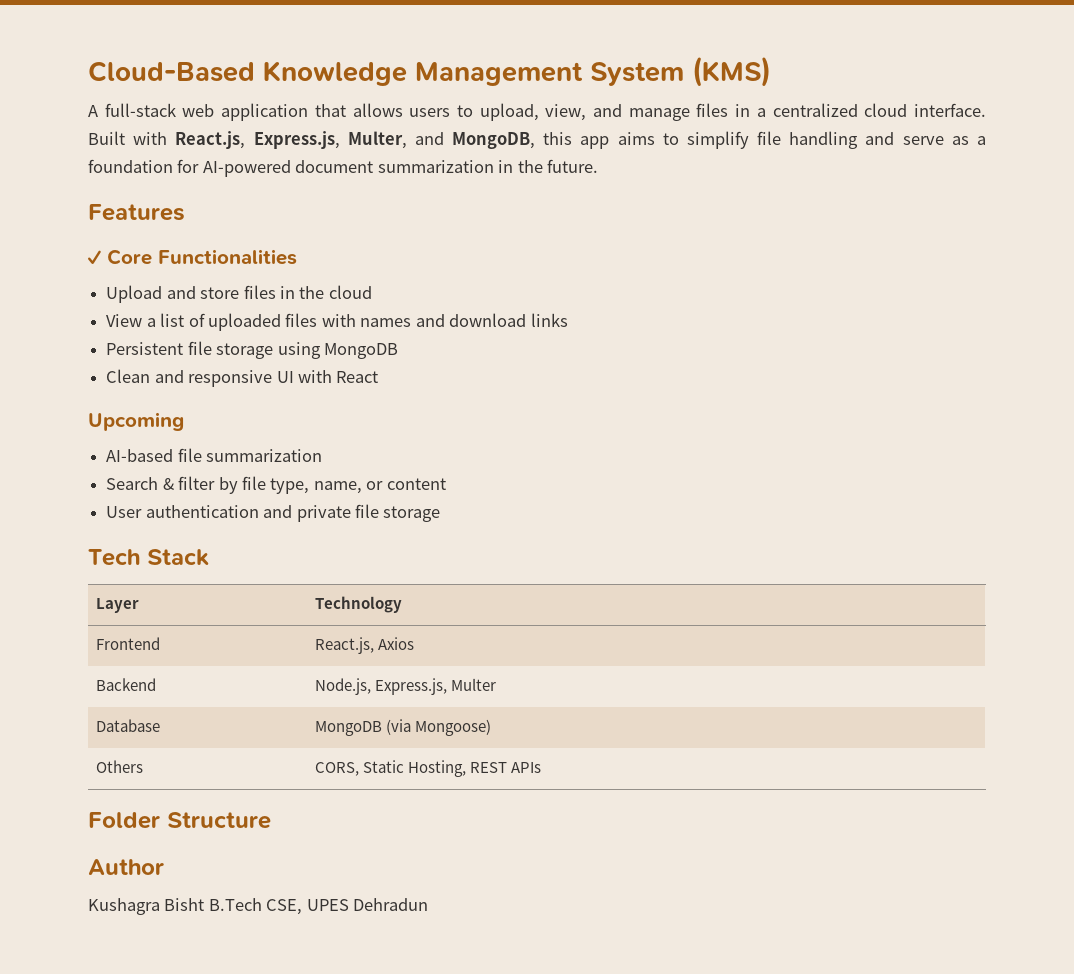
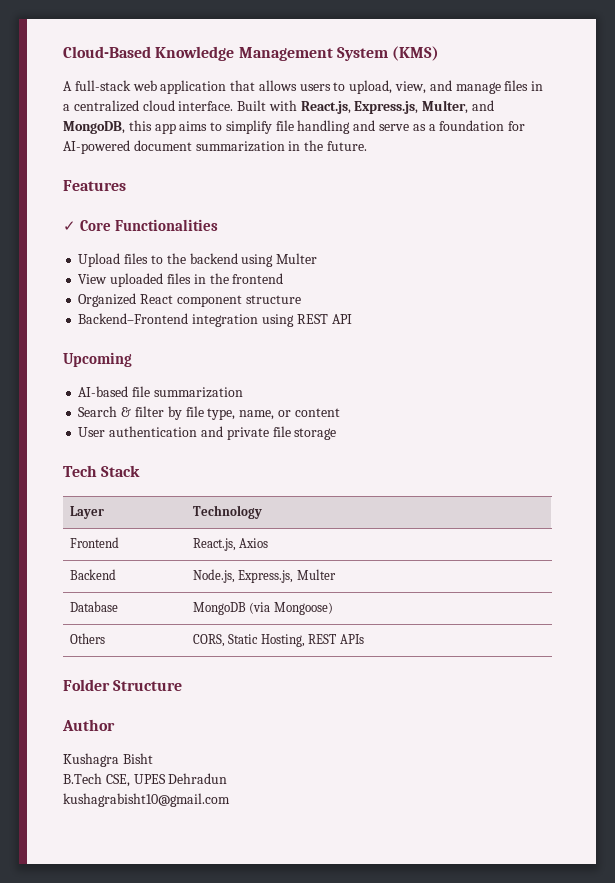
- Upload and store files in the cloud
- View a list of uploaded files with names and download links
- Persistent file storage using MongoDB
- Clean and responsive UI with React
+ Upload files to the backend using Multer
+ View uploaded files in the frontend
+ Organized React component structure
+ Backend–Frontend integration using REST API
- Kushagra Bisht B.Tech CSE, UPES Dehradun
+ Kushagra Bisht
+ B.Tech CSE, UPES Dehradun
+ kushagrabisht10@gmail.com

